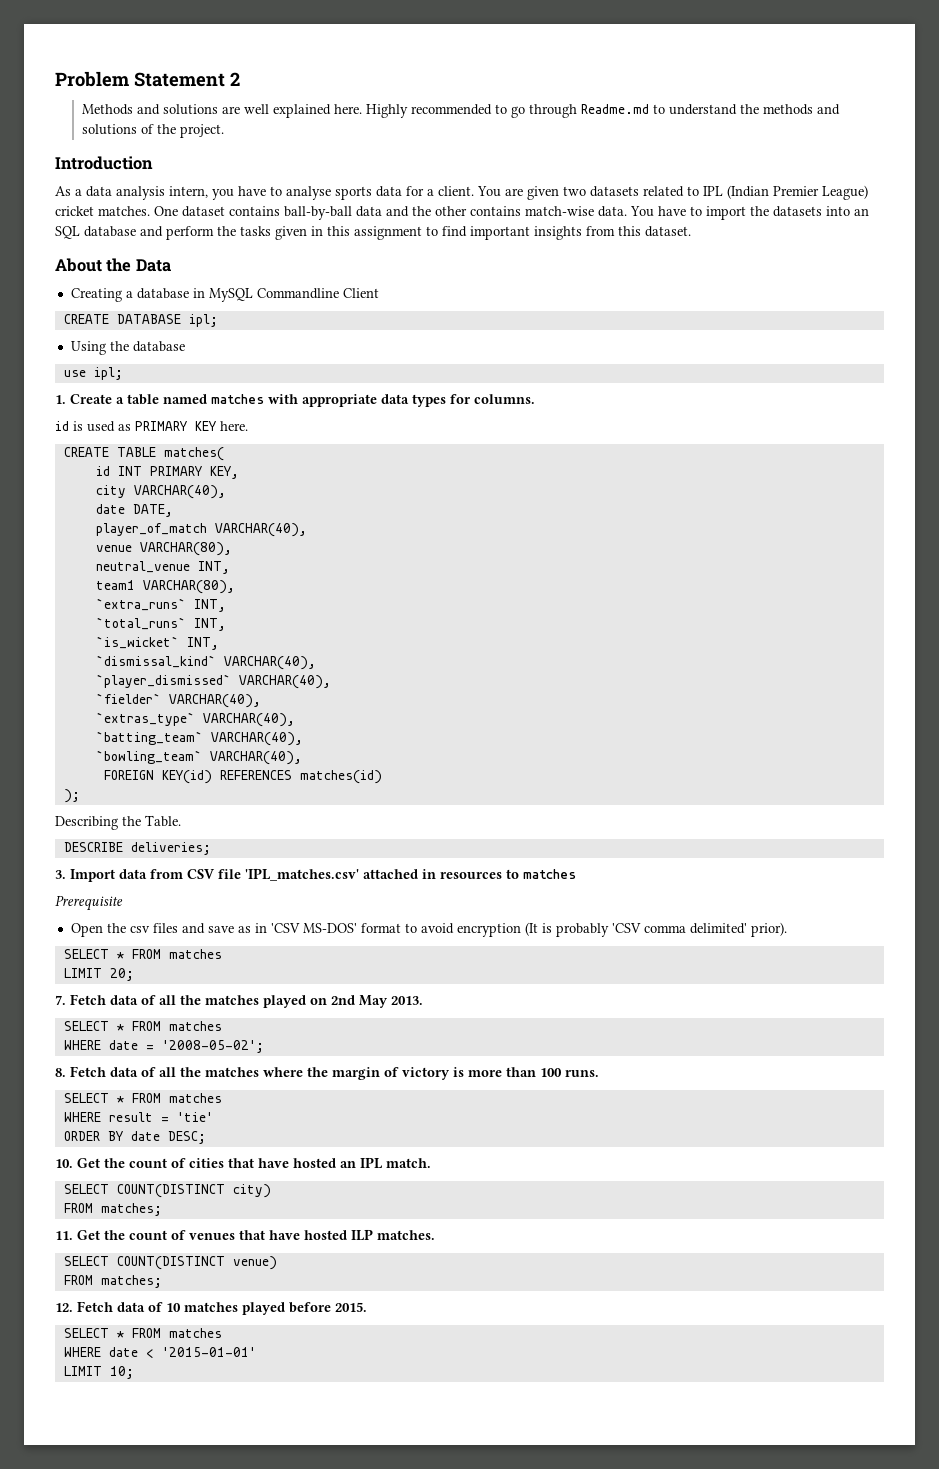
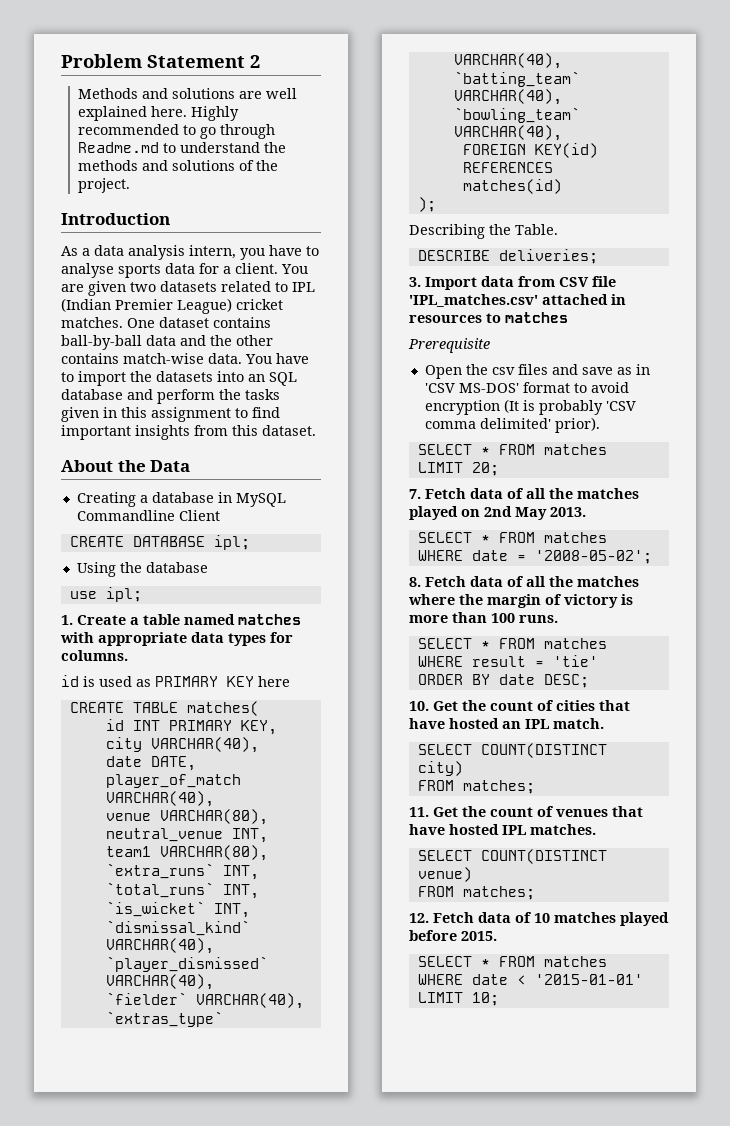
- id is used as PRIMARY KEY here.
+ id is used as PRIMARY KEY here
- 11. Get the count of venues that have hosted ILP matches.
+ 11. Get the count of venues that have hosted IPL matches.

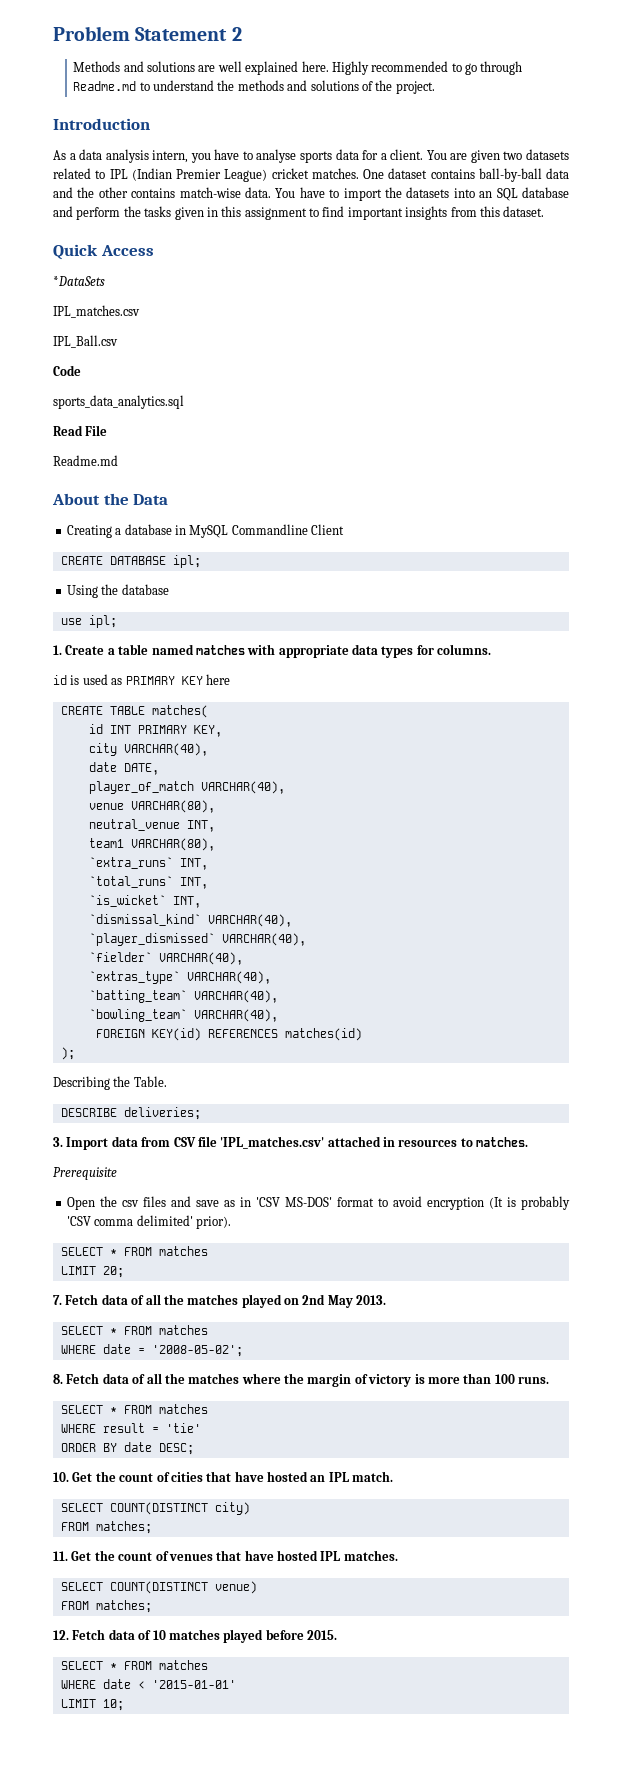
+ Quick Access
+ *DataSets
+ IPL_matches.csv
+ IPL_Ball.csv
+ Code
+ sports_data_analytics.sql
+ Read File
+ Readme.md
- 3. Import data from CSV file 'IPL_matches.csv' attached in resources to matches
+ 3. Import data from CSV file 'IPL_matches.csv' attached in resources to matches.

